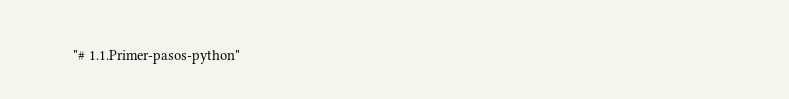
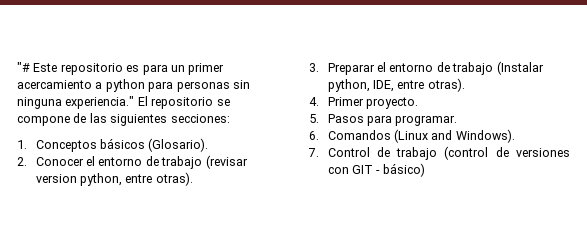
- "# 1.1.Primer-pasos-python"
+ "# Este repositorio es para un primer acercamiento a python para personas sin ninguna experiencia." El repositorio se compone de las siguientes secciones:
+ 1. Conceptos básicos (Glosario).
+ 2. Conocer el entorno de trabajo (revisar version python, entre otras).
+ 3. Preparar el entorno de trabajo (Instalar python, IDE, entre otras).
+ 4. Primer proyecto.
+ 5. Pasos para programar.
+ 6. Comandos (Linux and Windows).
+ 7. Control de trabajo (control de versiones con GIT - básico)

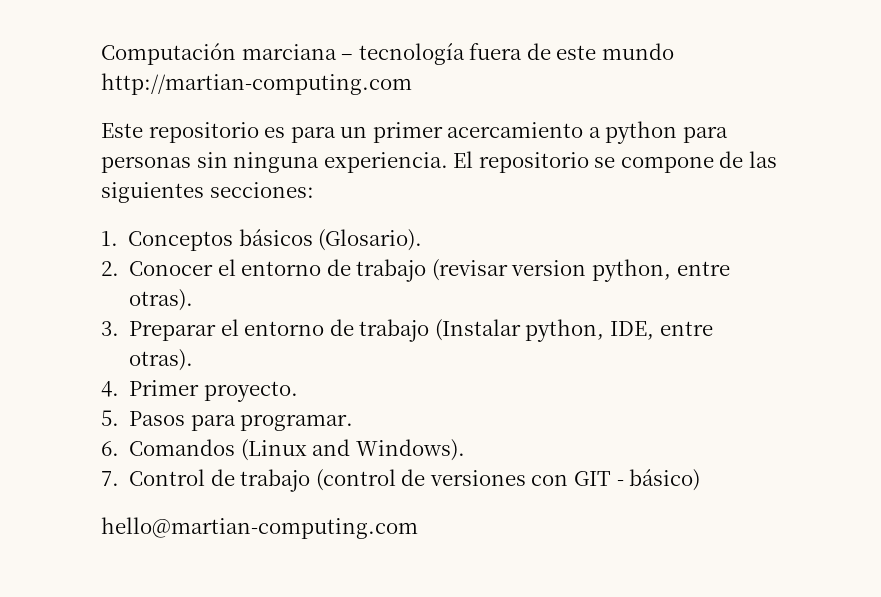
- "# Este repositorio es para un primer acercamiento a python para personas sin ninguna experiencia."
+ Computación marciana – tecnología fuera de este mundo http://martian-computing.com
+ Este repositorio es para un primer acercamiento a python para personas sin ninguna experiencia.
+ hello@martian-computing.com

